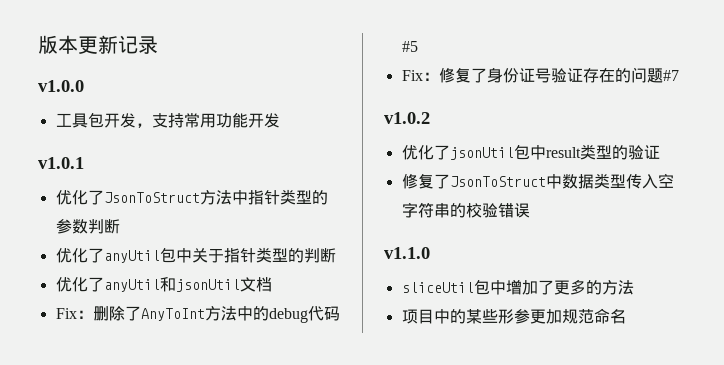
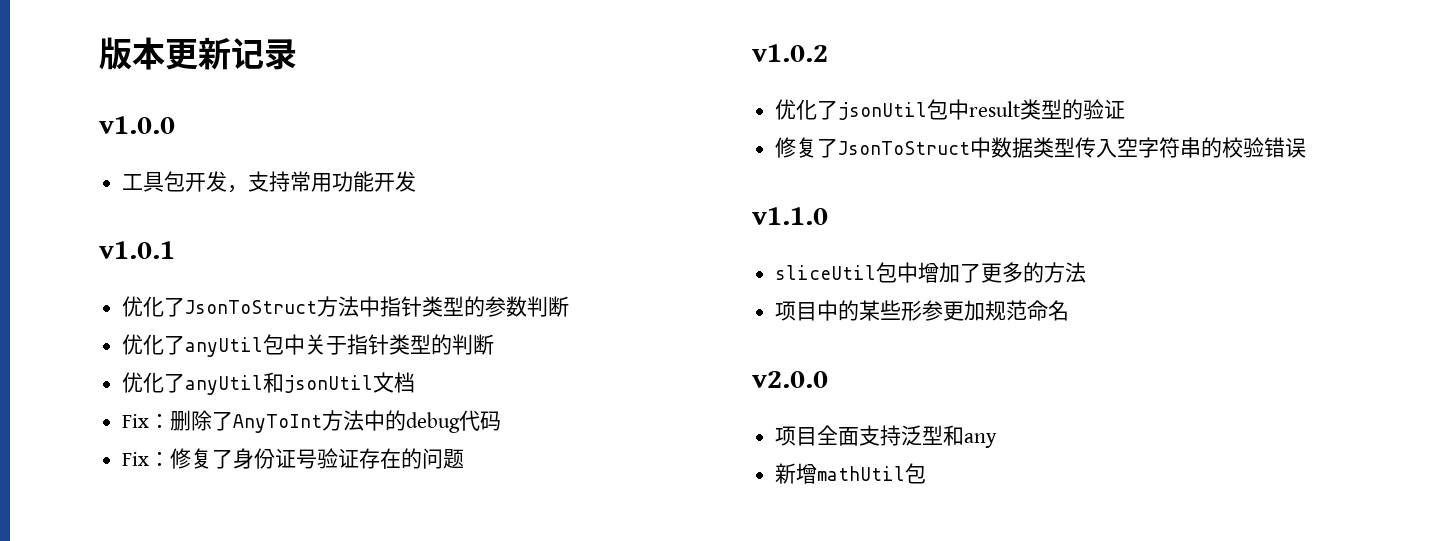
- Fix：删除了AnyToInt方法中的debug代码#5
+ Fix：删除了AnyToInt方法中的debug代码
- Fix：修复了身份证号验证存在的问题#7
+ Fix：修复了身份证号验证存在的问题
+ v2.0.0
+ 项目全面支持泛型和any
+ 新增mathUtil包

